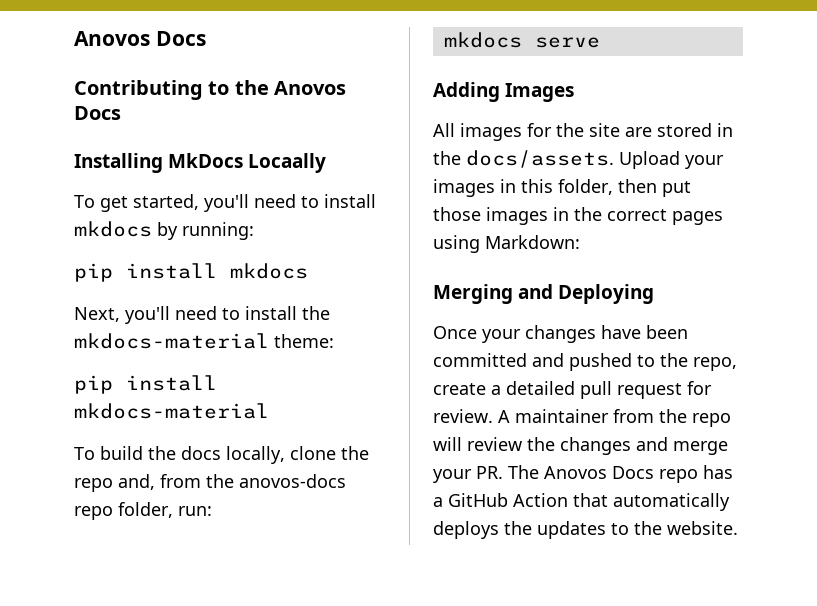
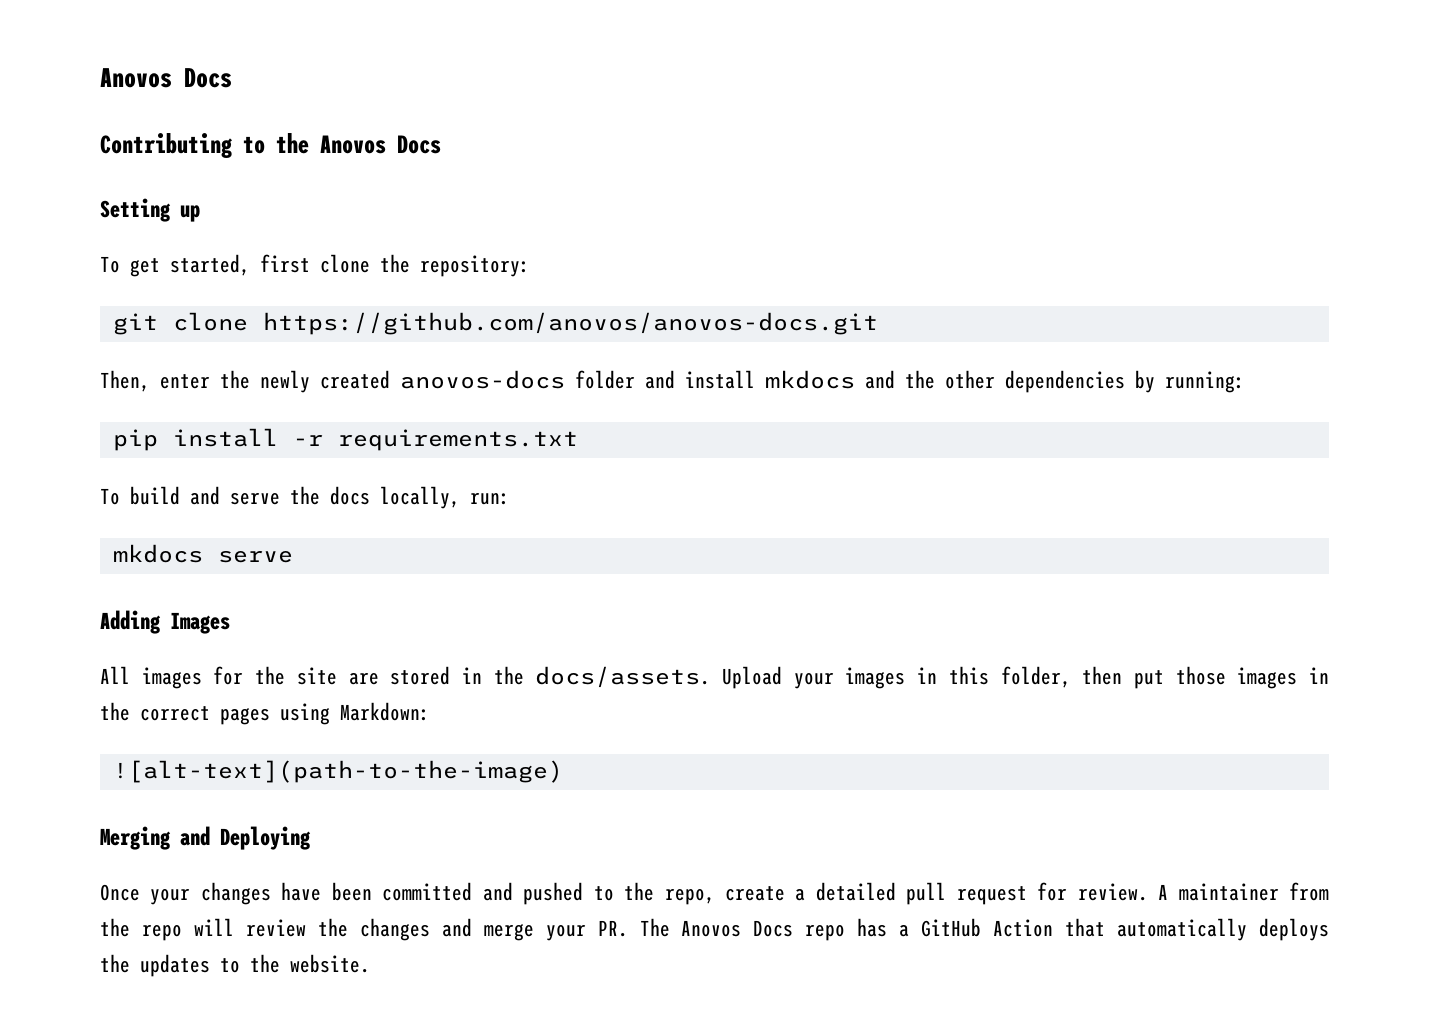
- Installing MkDocs Locaally
+ Setting up
- To get started, you'll need to install mkdocs by running:
- pip install mkdocs
- Next, you'll need to install the mkdocs-material theme:
- pip install mkdocs-material
+ To get started, first clone the repository:
+ git clone https://github.com/anovos/anovos-docs.git
+ Then, enter the newly created anovos-docs folder and install mkdocs and the other dependencies by running:
+ pip install -r requirements.txt
- To build the docs locally, clone the repo and, from the anovos-docs repo folder, run:
+ To build and serve the docs locally, run:
+ ![alt-text](path-to-the-image)

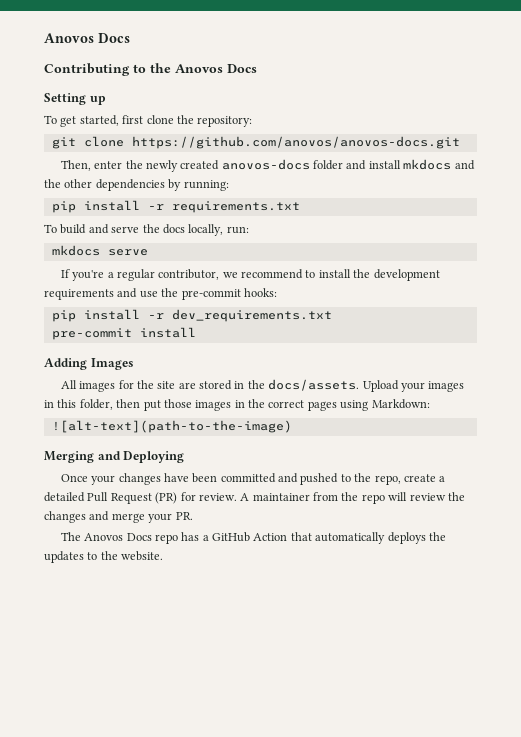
+ If you're a regular contributor, we recommend to install the development requirements and use the pre-commit hooks:
+ pip install -r dev_requirements.txt
+ pre-commit install
- Once your changes have been committed and pushed to the repo, create a detailed pull request for review.
+ Once your changes have been committed and pushed to the repo, create a detailed Pull Request (PR) for review.
- A maintainer from the repo will review the changes and merge your PR. The Anovos Docs repo has a GitHub Action that automatically deploys the updates to the website.
+ A maintainer from the repo will review the changes and merge your PR.
+ The Anovos Docs repo has a GitHub Action that automatically deploys the updates to the website.

